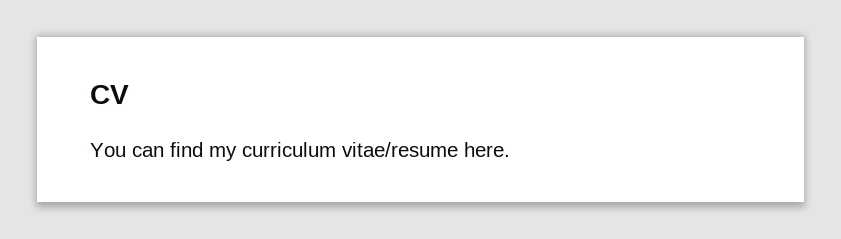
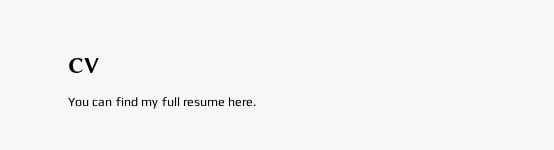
- You can find my curriculum vitae/resume here.
+ You can find my full resume here.

